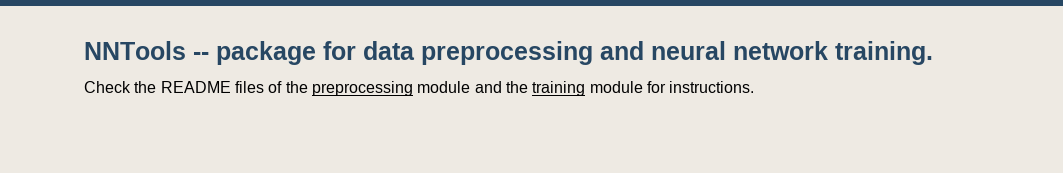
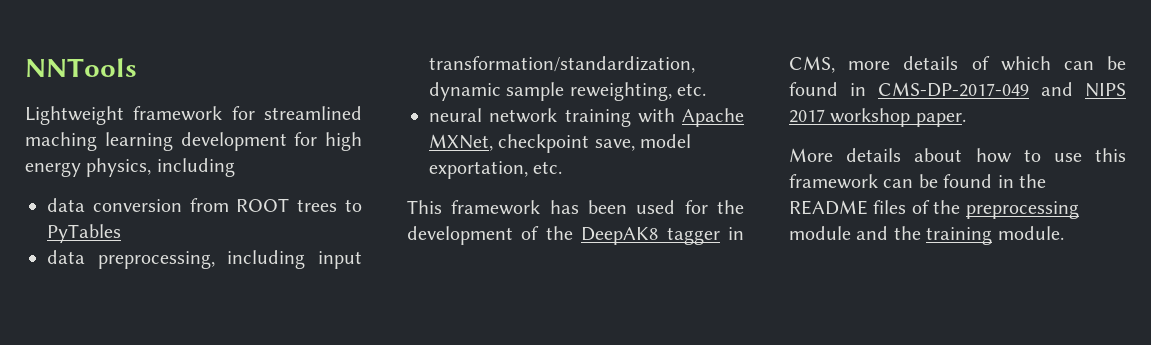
- NNTools -- package for data preprocessing and neural network training.
- Check the README files of the preprocessing module and the training module for instructions.
+ NNTools
+ Lightweight framework for streamlined maching learning development for high energy physics, including
+ data conversion from ROOT trees to PyTables
+ data preprocessing, including input transformation/standardization, dynamic sample reweighting, etc.
+ neural network training with Apache MXNet, checkpoint save, model exportation, etc.
+ This framework has been used for the development of the DeepAK8 tagger in CMS, more details of which can be found in CMS-DP-2017-049 and NIPS 2017 workshop paper.
+ More details about how to use this framework can be found in the README files of the preprocessing module and the training module.

